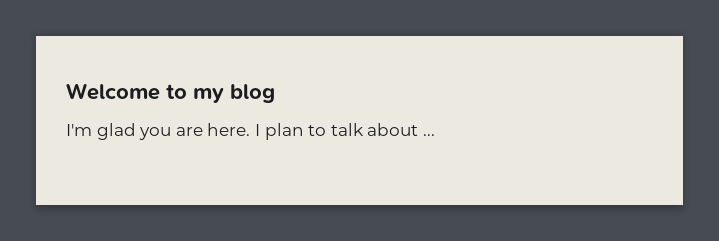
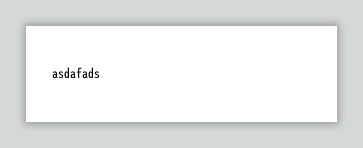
- Welcome to my blog
- I'm glad you are here. I plan to talk about ...
+ asdafads

